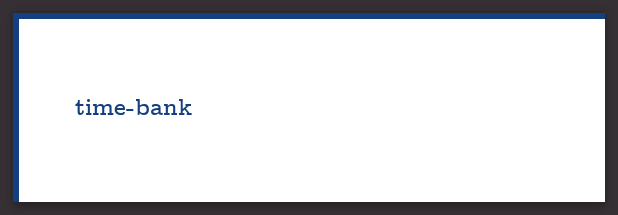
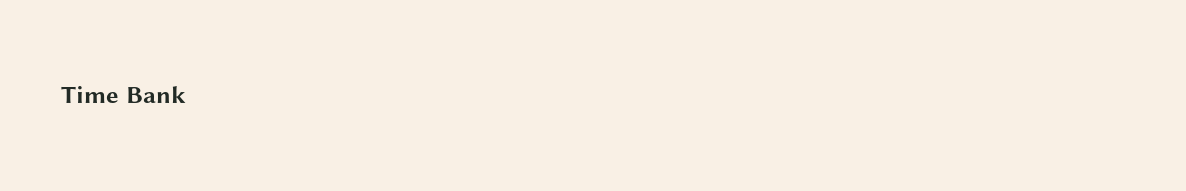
- time-bank
+ Time Bank

